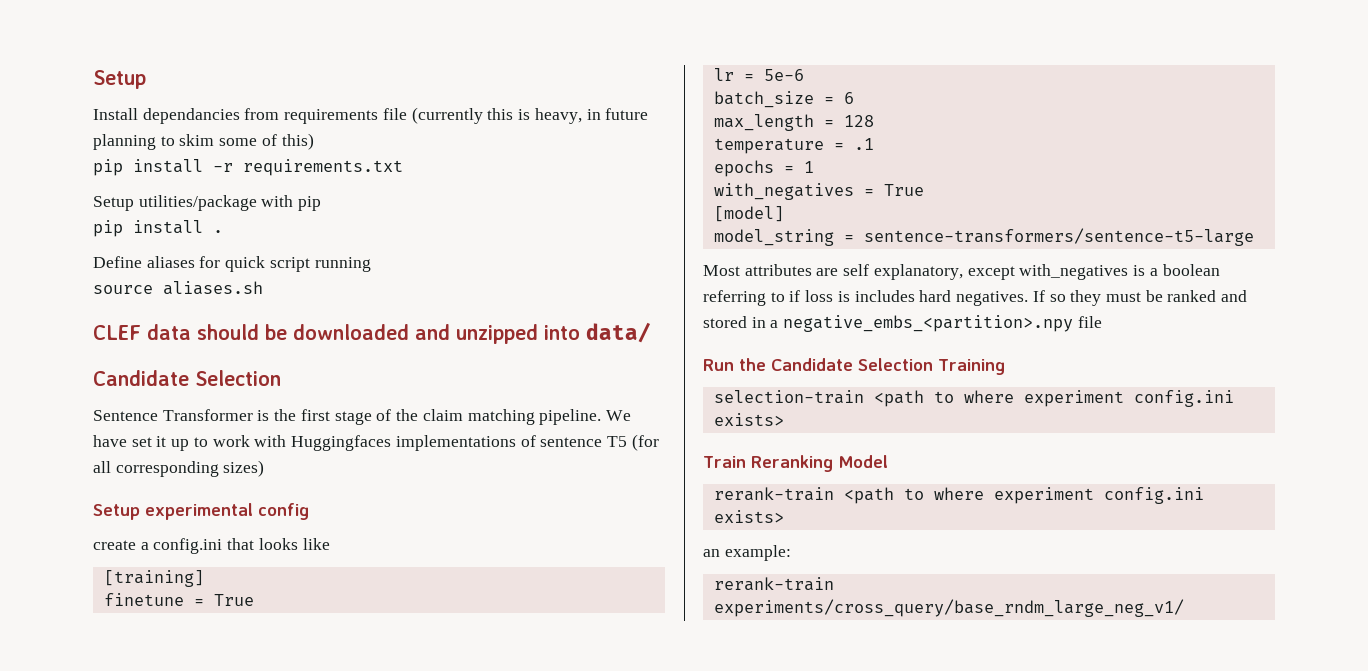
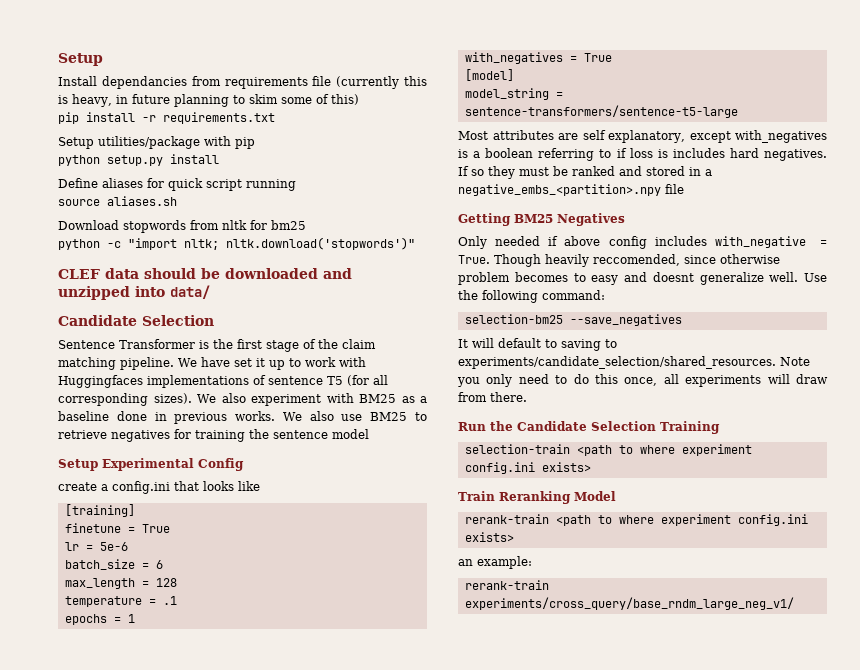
- pip install .
+ python setup.py install
+ Download stopwords from nltk for bm25
+ python -c "import nltk; nltk.download('stopwords')"
- We have set it up to work with Huggingfaces implementations of sentence T5 (for all corresponding sizes)
- Setup experimental config
+ We have set it up to work with Huggingfaces implementations of sentence T5 (for all corresponding sizes). We also experiment with BM25 as a baseline done in previous works. We also use BM25 to retrieve negatives for training the sentence model
+ Setup Experimental Config
+ Getting BM25 Negatives
+ Only needed if above config includes with_negative = True. Though heavily reccomended, since otherwise problem becomes to easy and doesnt generalize well. Use the following command:
+ selection-bm25 --save_negatives
+ It will default to saving to experiments/candidate_selection/shared_resources. Note you only need to do this once, all experiments will draw from there.

